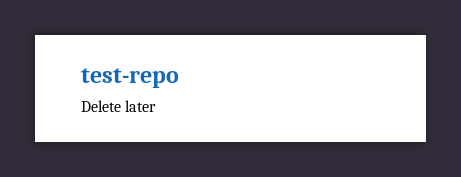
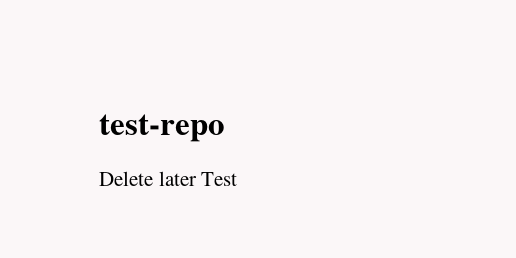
- Delete later
+ Delete later Test

